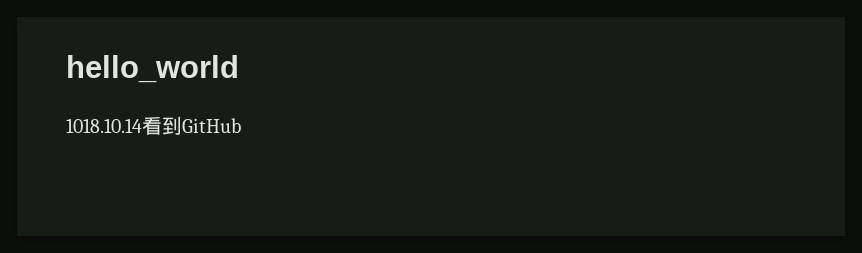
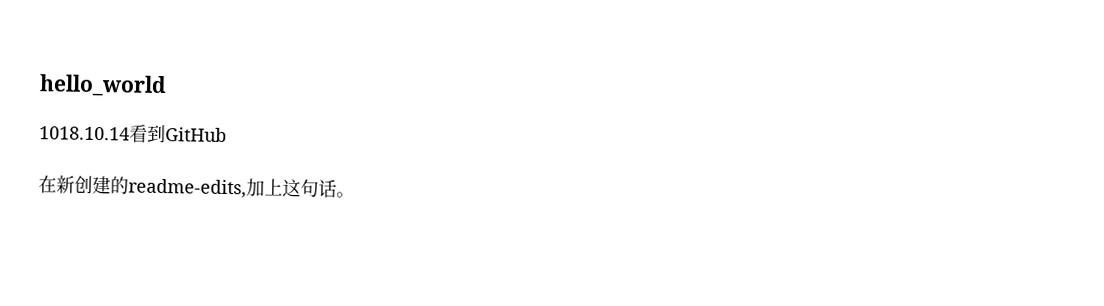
+ 在新创建的readme-edits,加上这句话。

